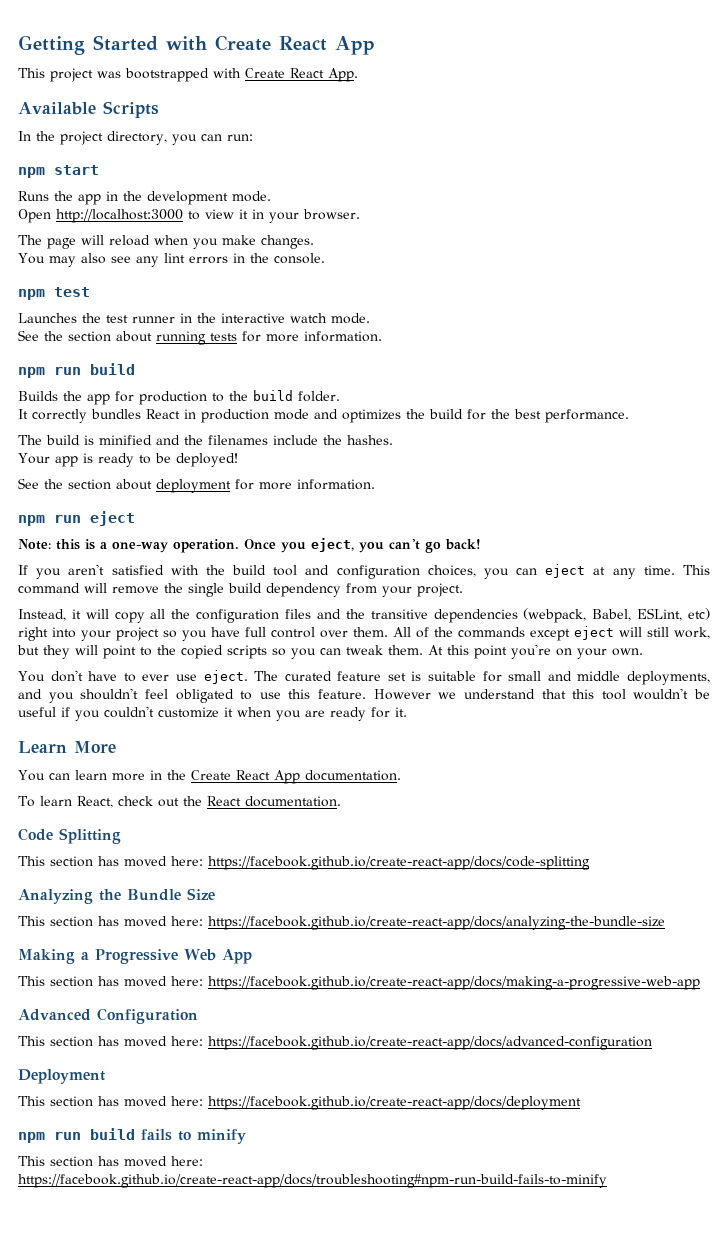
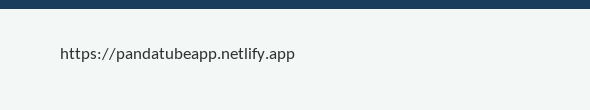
- Getting Started with Create React App
- This project was bootstrapped with Create React App.
- Available Scripts
- In the project directory, you can run:
- npm start
- Runs the app in the development mode.
- Open http://localhost:3000 to view it in your browser.
- The page will reload when you make changes.
- You may also see any lint errors in the console.
- npm test
- Launches the test runner in the interactive watch mode.
- See the section about running tests for more information.
- npm run build
- Builds the app for production to the build folder.
- It correctly bundles React in production mode and optimizes the build for the best performance.
- The build is minified and the filenames include the hashes.
- Your app is ready to be deployed!
- See the section about deployment for more information.
- npm run eject
- Note: this is a one-way operation. Once you eject, you can't go back!
- If you aren't satisfied with the build tool and configuration choices, you can eject at any time. This command will remove the single build dependency from your project.
- Instead, it will copy all the configuration files and the transitive dependencies (webpack, Babel, ESLint, etc) right into your project so you have full control over them. All of the commands except eject will still work, but they will point to the copied scripts so you can tweak them. At this point you're on your own.
- You don't have to ever use eject. The curated feature set is suitable for small and middle deployments, and you shouldn't feel obligated to use this feature. However we understand that this tool wouldn't be useful if you couldn't customize it when you are ready for it.
- Learn More
- You can learn more in the Create React App documentation.
- To learn React, check out the React documentation.
- Code Splitting
- This section has moved here: https://facebook.github.io/create-react-app/docs/code-splitting
- Analyzing the Bundle Size
- This section has moved here: https://facebook.github.io/create-react-app/docs/analyzing-the-bundle-size
- Making a Progressive Web App
- This section has moved here: https://facebook.github.io/create-react-app/docs/making-a-progressive-web-app
- Advanced Configuration
- This section has moved here: https://facebook.github.io/create-react-app/docs/advanced-configuration
- Deployment
- This section has moved here: https://facebook.github.io/create-react-app/docs/deployment
- npm run build fails to minify
- This section has moved here: https://facebook.github.io/create-react-app/docs/troubleshooting#npm-run-build-fails-to-minify
+ https://pandatubeapp.netlify.app

